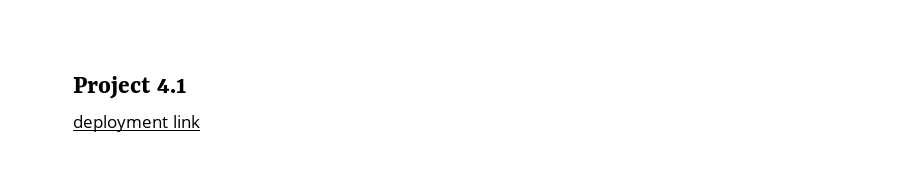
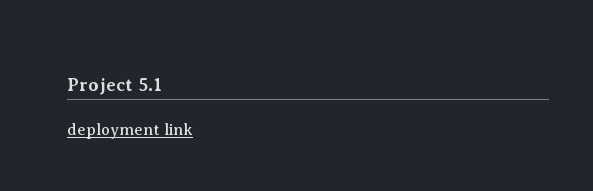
- Project 4.1
+ Project 5.1

